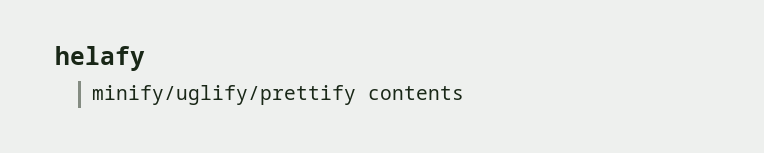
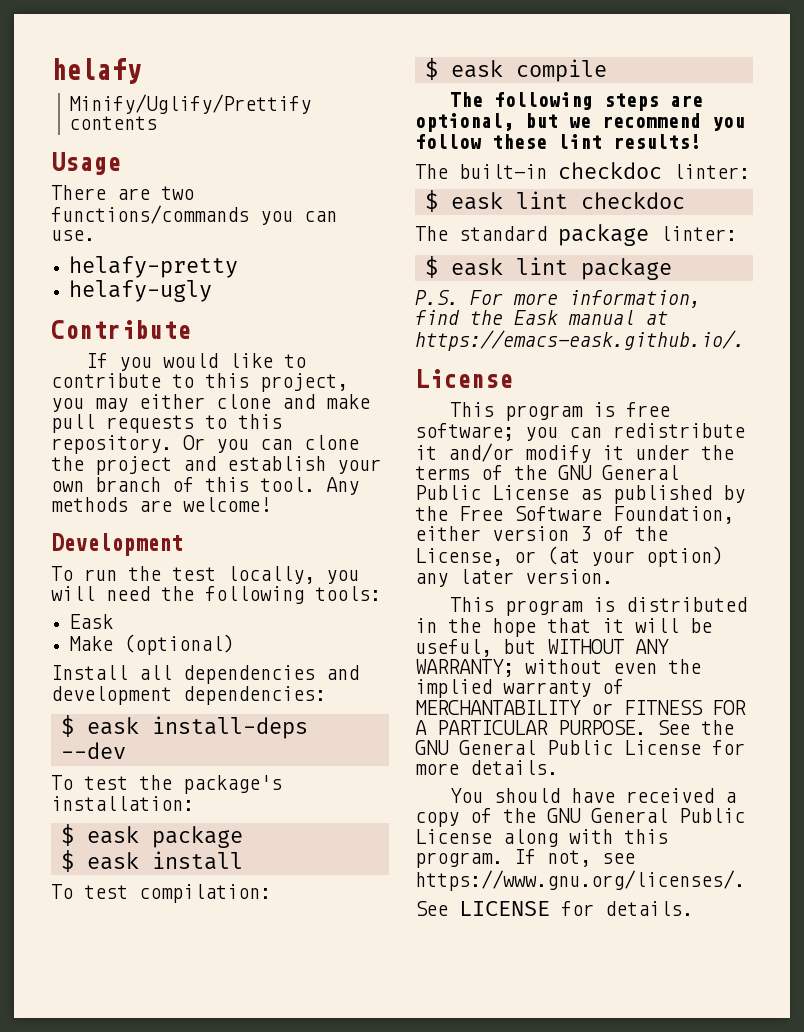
- minify/uglify/prettify contents
+ Minify/Uglify/Prettify contents
+ Usage
+ There are two functions/commands you can use.
+ helafy-pretty
+ helafy-ugly
+ Contribute
+ If you would like to contribute to this project, you may either clone and make pull requests to this repository. Or you can clone the project and establish your own branch of this tool. Any methods are welcome!
+ Development
+ To run the test locally, you will need the following tools:
+ Eask
+ Make (optional)
+ Install all dependencies and development dependencies:
+ $ eask install-deps --dev
+ To test the package's installation:
+ $ eask package
+ $ eask install
+ To test compilation:
+ $ eask compile
+ The following steps are optional, but we recommend you follow these lint results!
+ The built-in checkdoc linter:
+ $ eask lint checkdoc
+ The standard package linter:
+ $ eask lint package
+ P.S. For more information, find the Eask manual at https://emacs-eask.github.io/.
+ License
+ This program is free software; you can redistribute it and/or modify it under the terms of the GNU General Public License as published by the Free Software Foundation, either version 3 of the License, or (at your option) any later version.
+ This program is distributed in the hope that it will be useful, but WITHOUT ANY WARRANTY; without even the implied warranty of MERCHANTABILITY or FITNESS FOR A PARTICULAR PURPOSE. See the GNU General Public License for more details.
+ You should have received a copy of the GNU General Public License along with this program. If not, see https://www.gnu.org/licenses/.
+ See LICENSE for details.

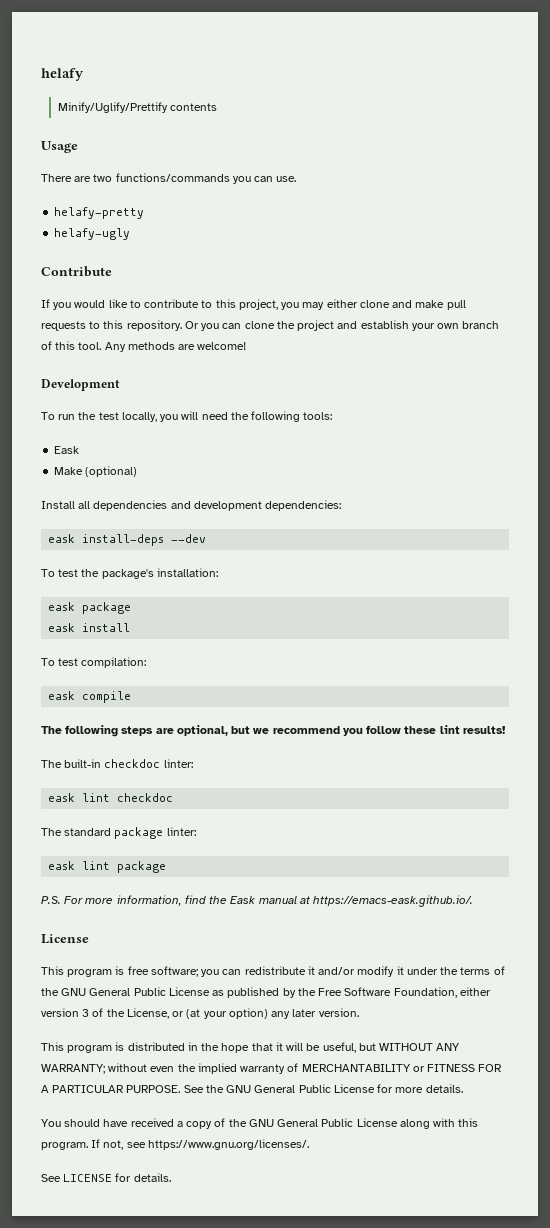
- $ eask install-deps --dev
+ eask install-deps --dev
- $ eask package
+ eask package
- $ eask install
+ eask install
- $ eask compile
+ eask compile
- $ eask lint checkdoc
+ eask lint checkdoc
- $ eask lint package
+ eask lint package

